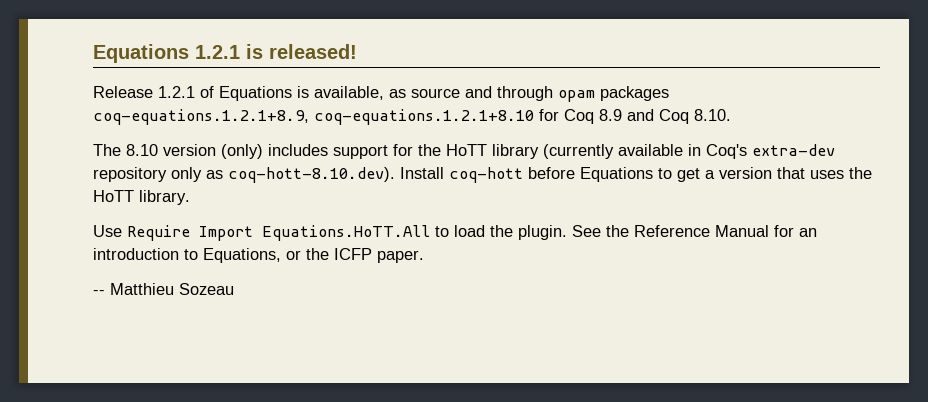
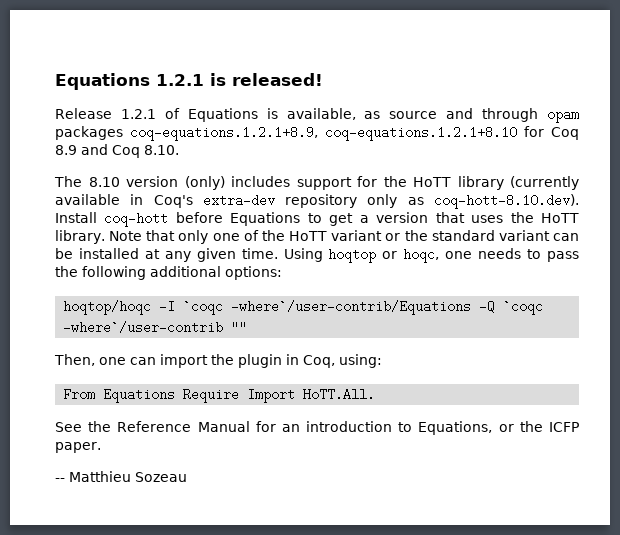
- The 8.10 version (only) includes support for the HoTT library (currently available in Coq's extra-dev repository only as coq-hott-8.10.dev). Install coq-hott before Equations to get a version that uses the HoTT library.
- Use Require Import Equations.HoTT.All to load the plugin. See the Reference Manual for an introduction to Equations, or the ICFP paper.
+ The 8.10 version (only) includes support for the HoTT library (currently available in Coq's extra-dev repository only as coq-hott-8.10.dev). Install coq-hott before Equations to get a version that uses the HoTT library. Note that only one of the HoTT variant or the standard variant can be installed at any given time. Using hoqtop or hoqc, one needs to pass the following additional options:
+ hoqtop/hoqc -I `coqc -where`/user-contrib/Equations -Q `coqc -where`/user-contrib ""
+ Then, one can import the plugin in Coq, using:
+ From Equations Require Import HoTT.All.
+ See the Reference Manual for an introduction to Equations, or the ICFP paper.

